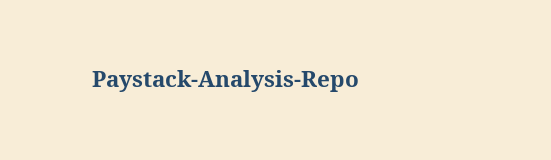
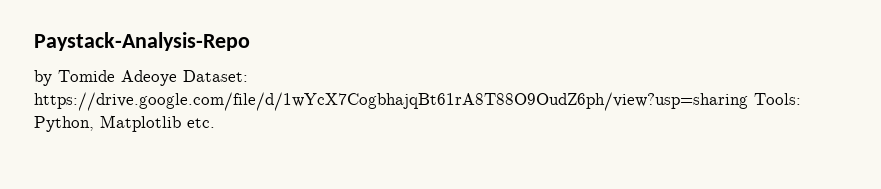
+ by Tomide Adeoye Dataset: https://drive.google.com/file/d/1wYcX7CogbhajqBt61rA8T88O9OudZ6ph/view?usp=sharing Tools: Python, Matplotlib etc.

